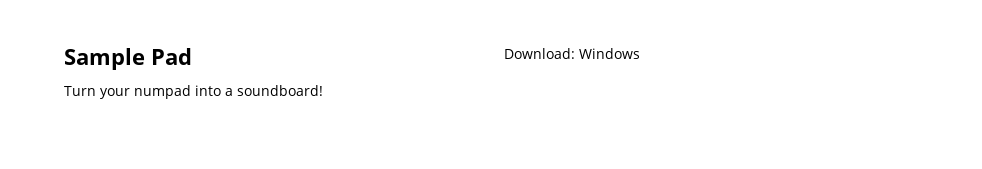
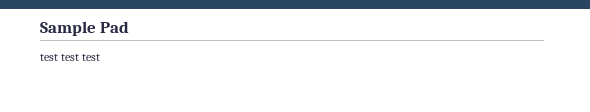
- Turn your numpad into a soundboard!
- Download: Windows
+ test test test

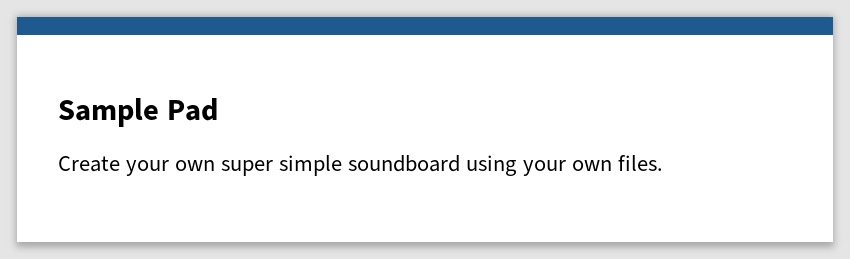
- test test test
+ Create your own super simple soundboard using your own files.

